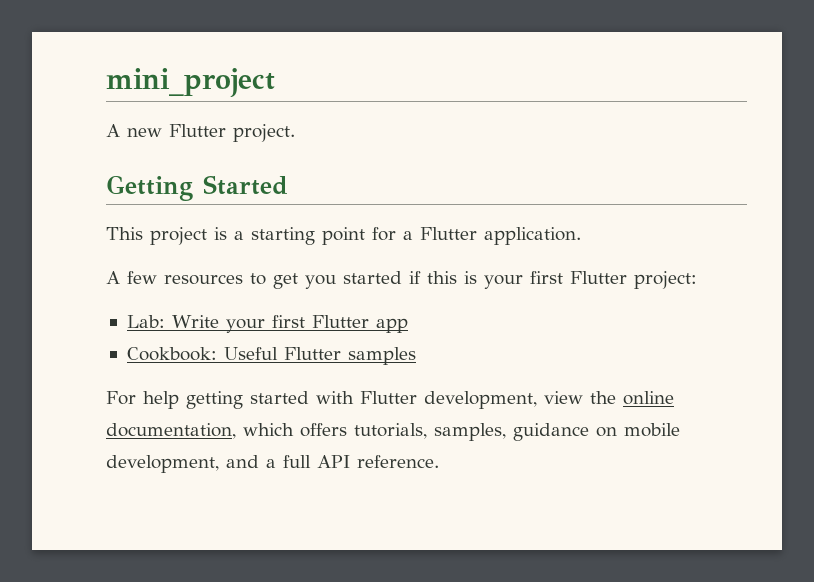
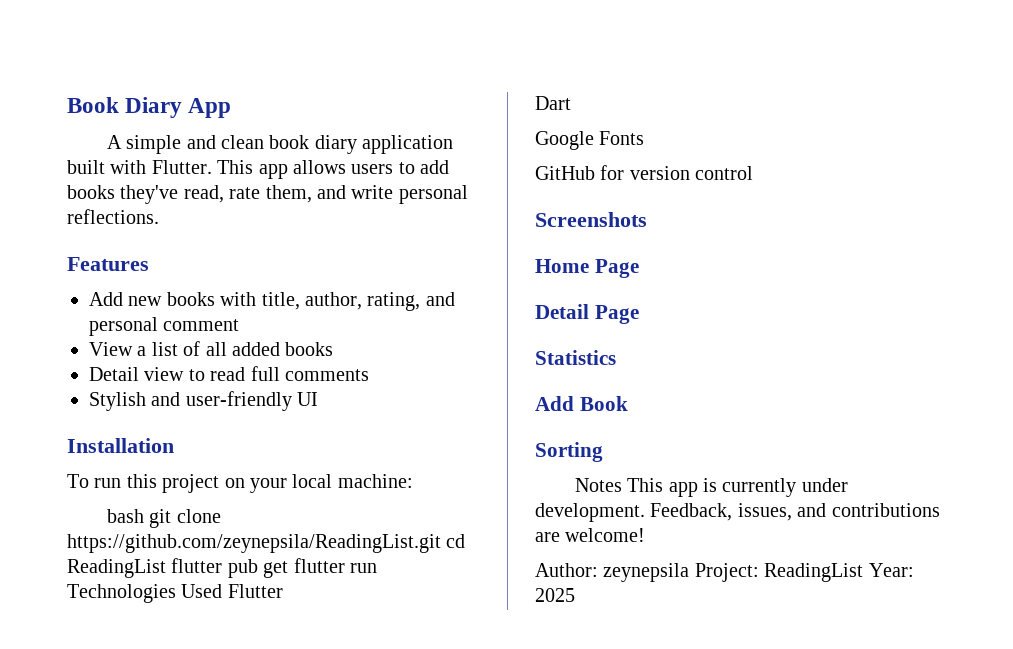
- mini_project
- A new Flutter project.
- Getting Started
- This project is a starting point for a Flutter application.
- A few resources to get you started if this is your first Flutter project:
- Lab: Write your first Flutter app
- Cookbook: Useful Flutter samples
- For help getting started with Flutter development, view the online documentation, which offers tutorials, samples, guidance on mobile development, and a full API reference.
+ Book Diary App
+ A simple and clean book diary application built with Flutter. This app allows users to add books they've read, rate them, and write personal reflections.
+ Features
+ Add new books with title, author, rating, and personal comment
+ View a list of all added books
+ Detail view to read full comments
+ Stylish and user-friendly UI
+ Installation
+ To run this project on your local machine:
+ bash git clone https://github.com/zeynepsila/ReadingList.git cd ReadingList flutter pub get flutter run Technologies Used Flutter
+ Dart
+ Google Fonts
+ GitHub for version control
+ Screenshots
+ Home Page
+ Detail Page
+ Statistics
+ Add Book
+ Sorting
+ Notes This app is currently under development. Feedback, issues, and contributions are welcome!
+ Author: zeynepsila Project: ReadingList Year: 2025

